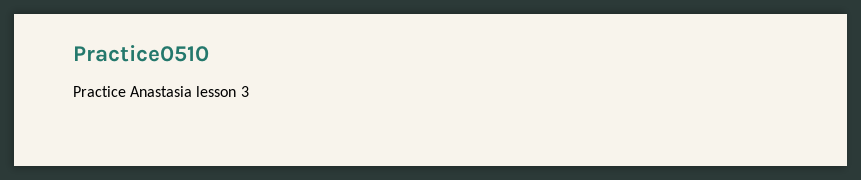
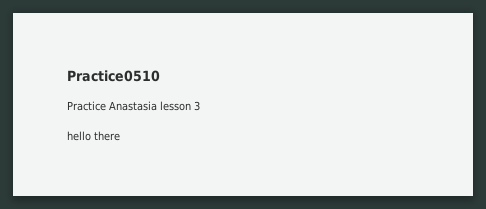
+ hello there

